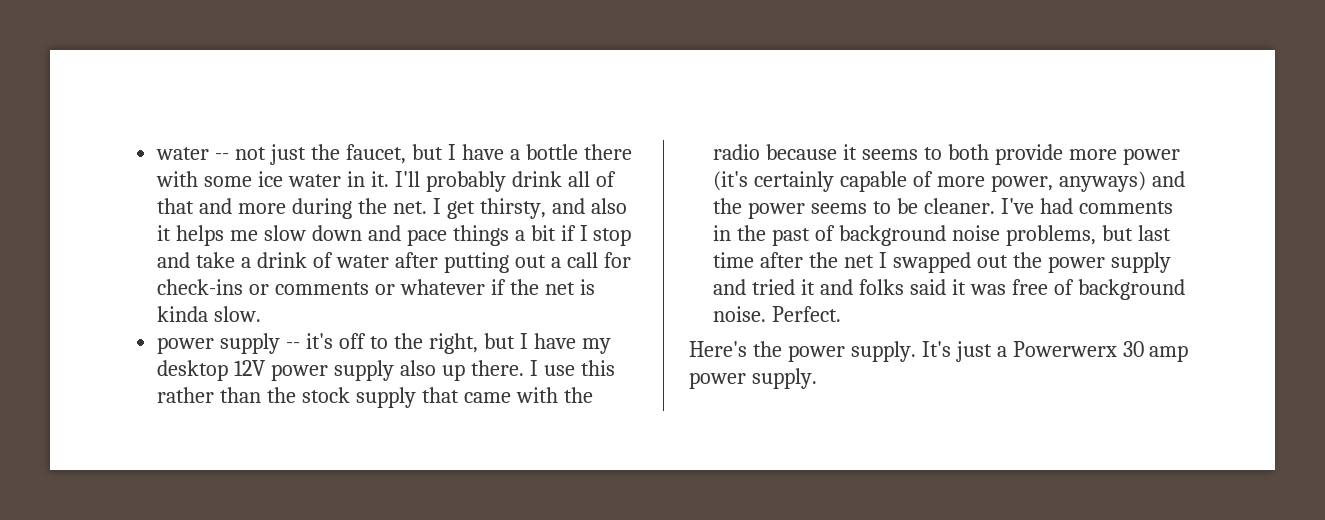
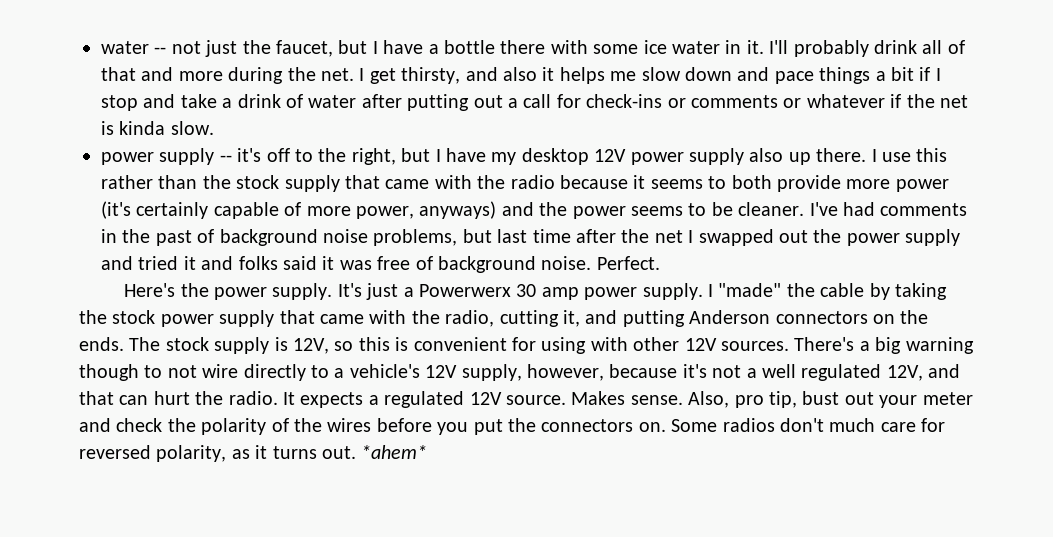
+ I "made" the cable by taking the stock power supply that came with the radio, cutting it, and putting Anderson connectors on the ends. The stock supply is 12V, so this is convenient for using with other 12V sources. There's a big warning though to not wire directly to a vehicle's 12V supply, however, because it's not a well regulated 12V, and that can hurt the radio. It expects a regulated 12V source. Makes sense. Also, pro tip, bust out your meter and check the polarity of the wires before you put the connectors on. Some radios don't much care for reversed polarity, as it turns out. *ahem*

